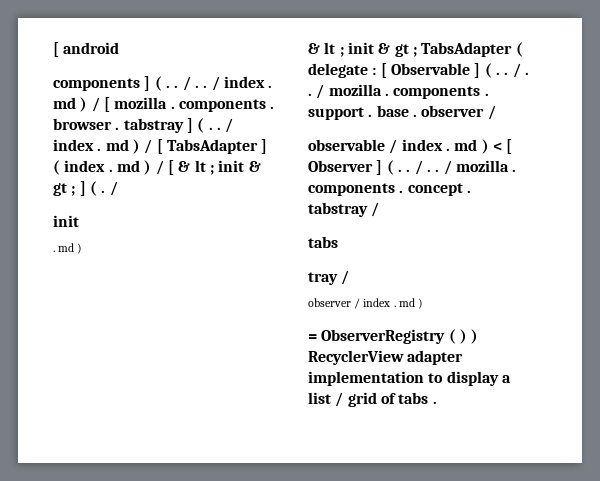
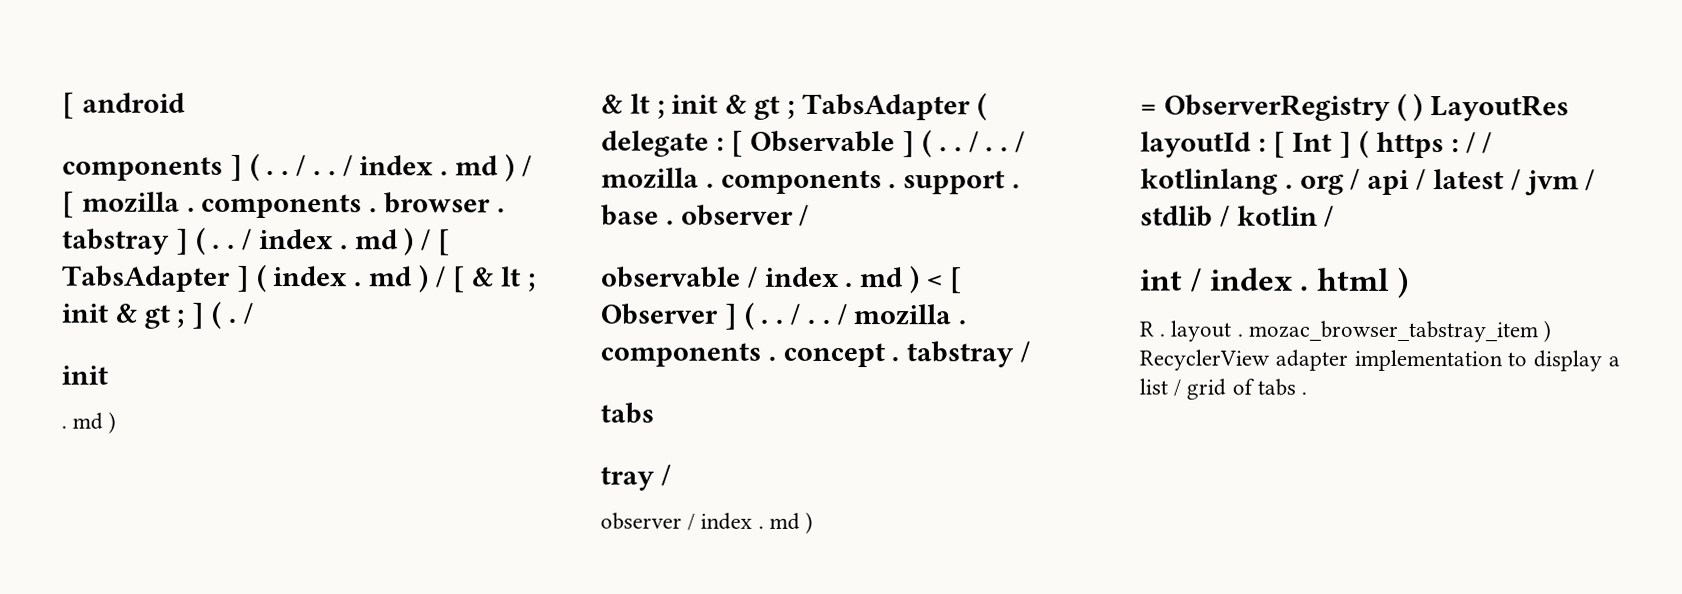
- = ObserverRegistry ( ) ) RecyclerView adapter implementation to display a list / grid of tabs .
+ = ObserverRegistry ( ) LayoutRes layoutId : [ Int ] ( https : / / kotlinlang . org / api / latest / jvm / stdlib / kotlin /
+ int / index . html )
+ R . layout . mozac_browser_tabstray_item ) RecyclerView adapter implementation to display a list / grid of tabs .

